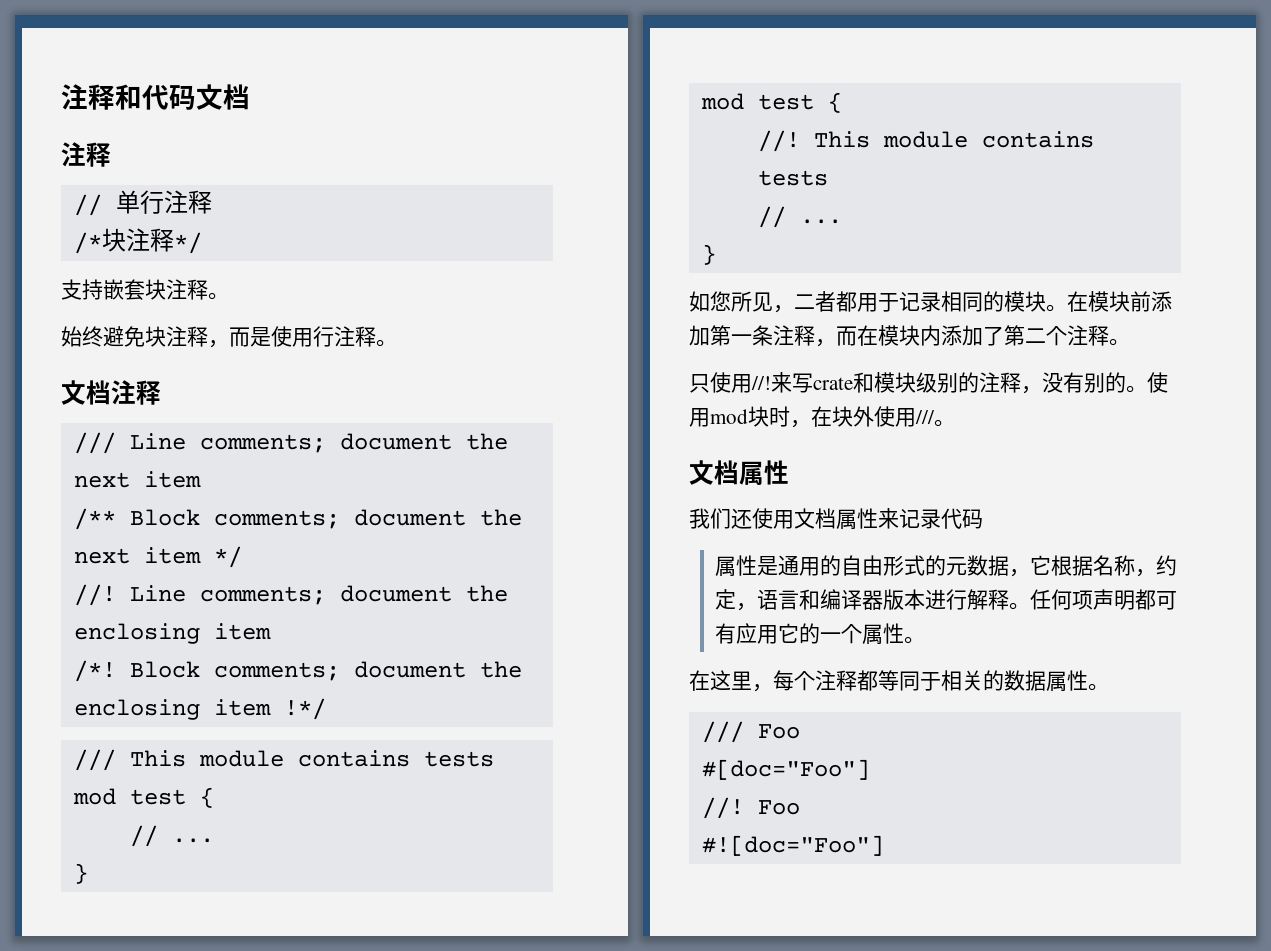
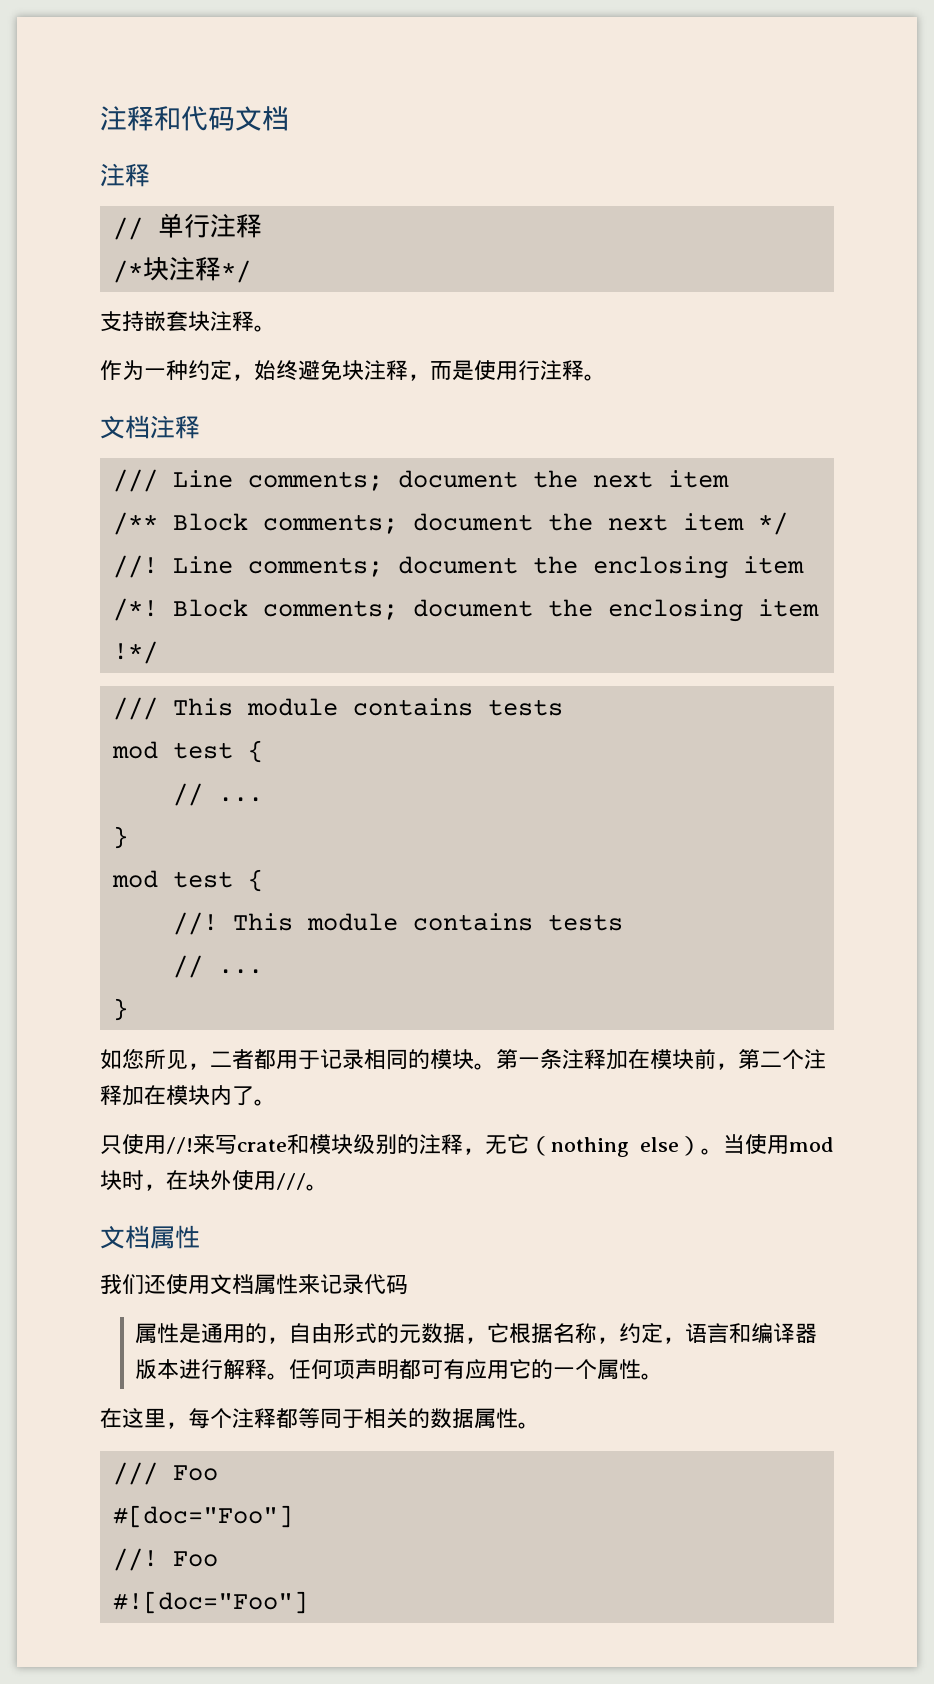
- 始终避免块注释，而是使用行注释。
+ 作为一种约定，始终避免块注释，而是使用行注释。
- 在模块前添加第一条注释，而在模块内添加了第二个注释。
+ 第一条注释加在模块前，第二个注释加在模块内了。
- 来写crate和模块级别的注释，没有别的。使用mod块时，在块外使用///。
+ 来写crate和模块级别的注释，无它（nothing else）。当使用mod块时，在块外使用///。
- 属性是通用的自由形式的元数据，它根据名称，约定，语言和编译器版本进行解释。
+ 属性是通用的，自由形式的元数据，它根据名称，约定，语言和编译器版本进行解释。

